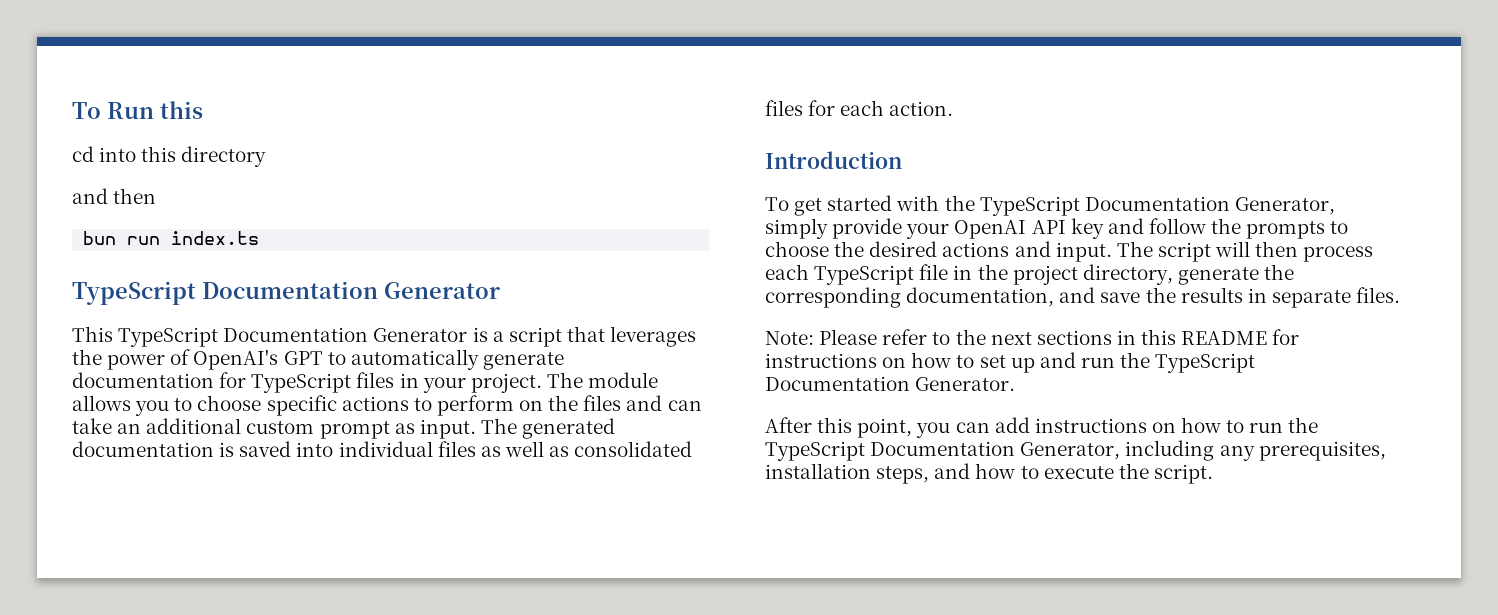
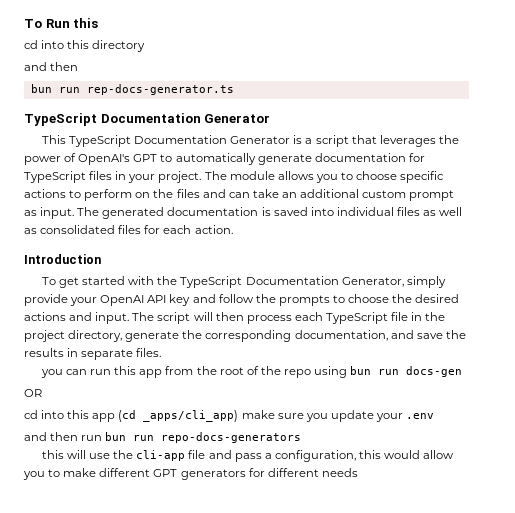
- bun run index.ts
+ bun run rep-docs-generator.ts
- Note: Please refer to the next sections in this README for instructions on how to set up and run the TypeScript Documentation Generator.
- After this point, you can add instructions on how to run the TypeScript Documentation Generator, including any prerequisites, installation steps, and how to execute the script.
+ you can run this app from the root of the repo using bun run docs-gen
+ OR
+ cd into this app (cd _apps/cli_app) make sure you update your .env
+ and then run bun run repo-docs-generators
+ this will use the cli-app file and pass a configuration, this would allow you to make different GPT generators for different needs

